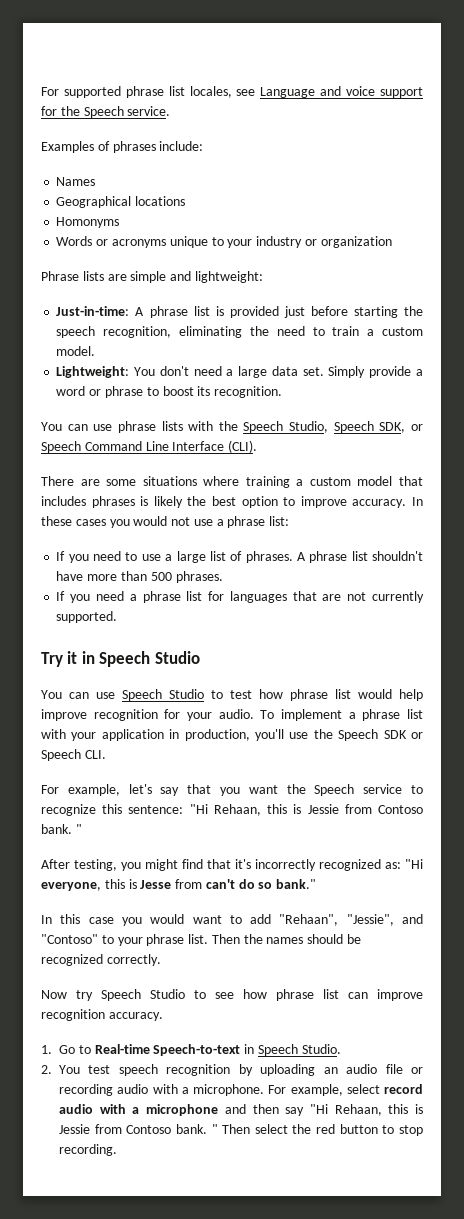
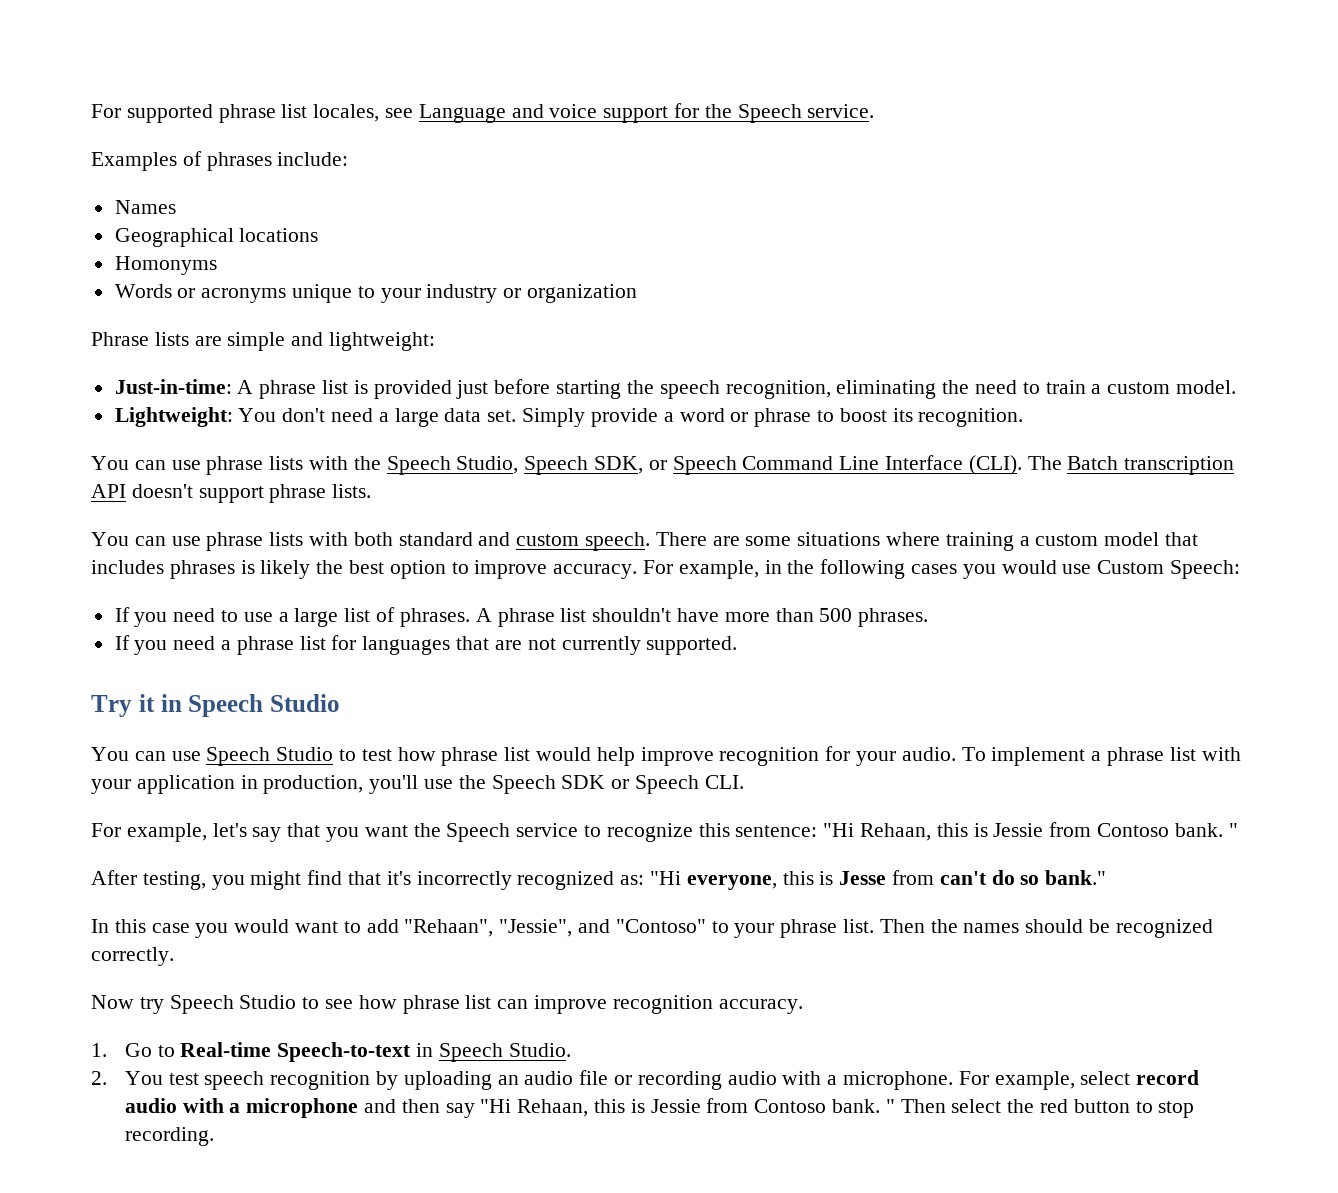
- You can use phrase lists with the Speech Studio, Speech SDK, or Speech Command Line Interface (CLI).
- There are some situations where training a custom model that includes phrases is likely the best option to improve accuracy.
+ You can use phrase lists with the Speech Studio, Speech SDK, or Speech Command Line Interface (CLI). The Batch transcription API doesn't support phrase lists.
+ You can use phrase lists with both standard and custom speech. There are some situations where training a custom model that includes phrases is likely the best option to improve accuracy.
- In these cases you would not use a phrase list:
+ For example, in the following cases you would use Custom Speech:

